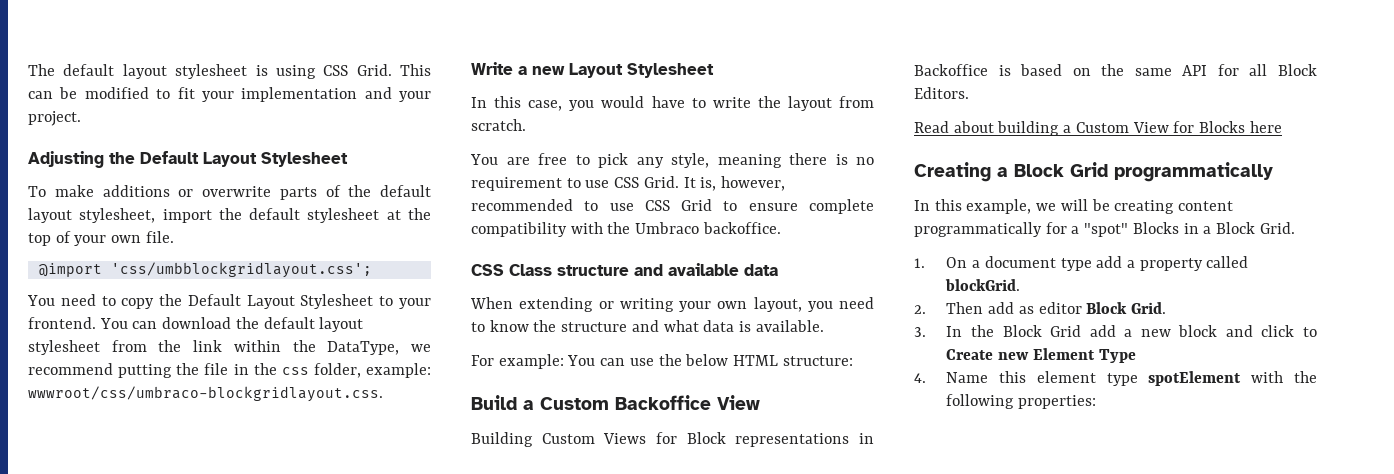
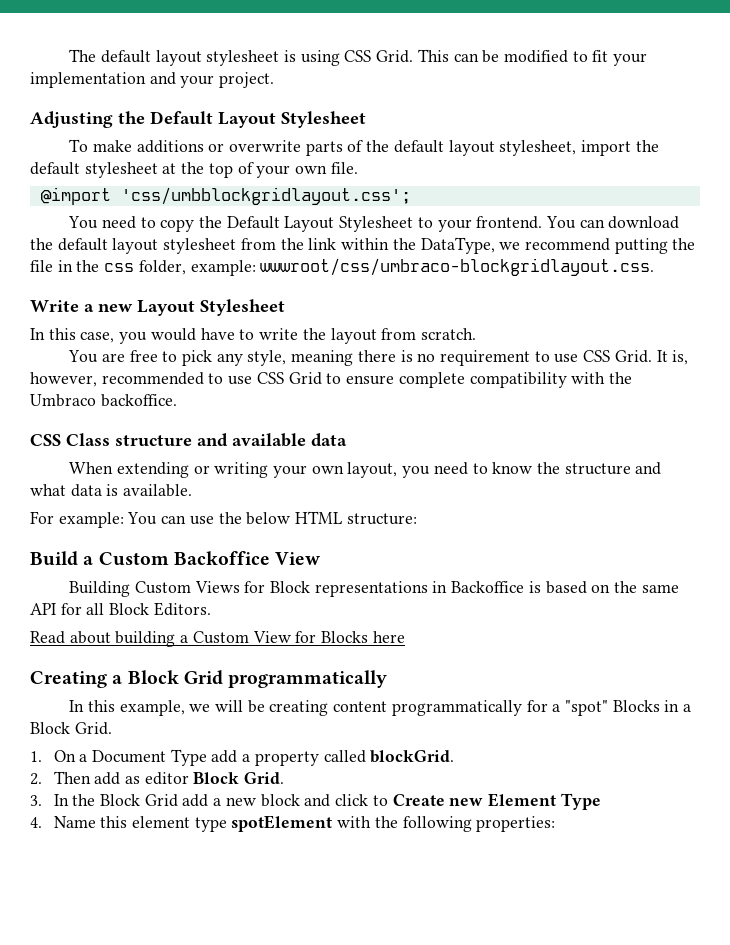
- 1. On a document type add a property called blockGrid.
+ 1. On a Document Type add a property called blockGrid.

